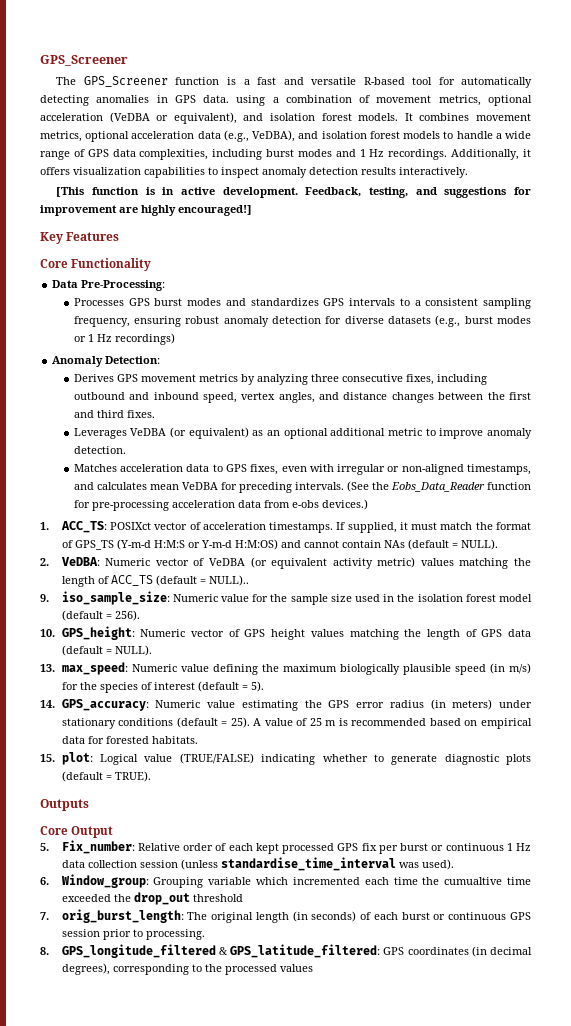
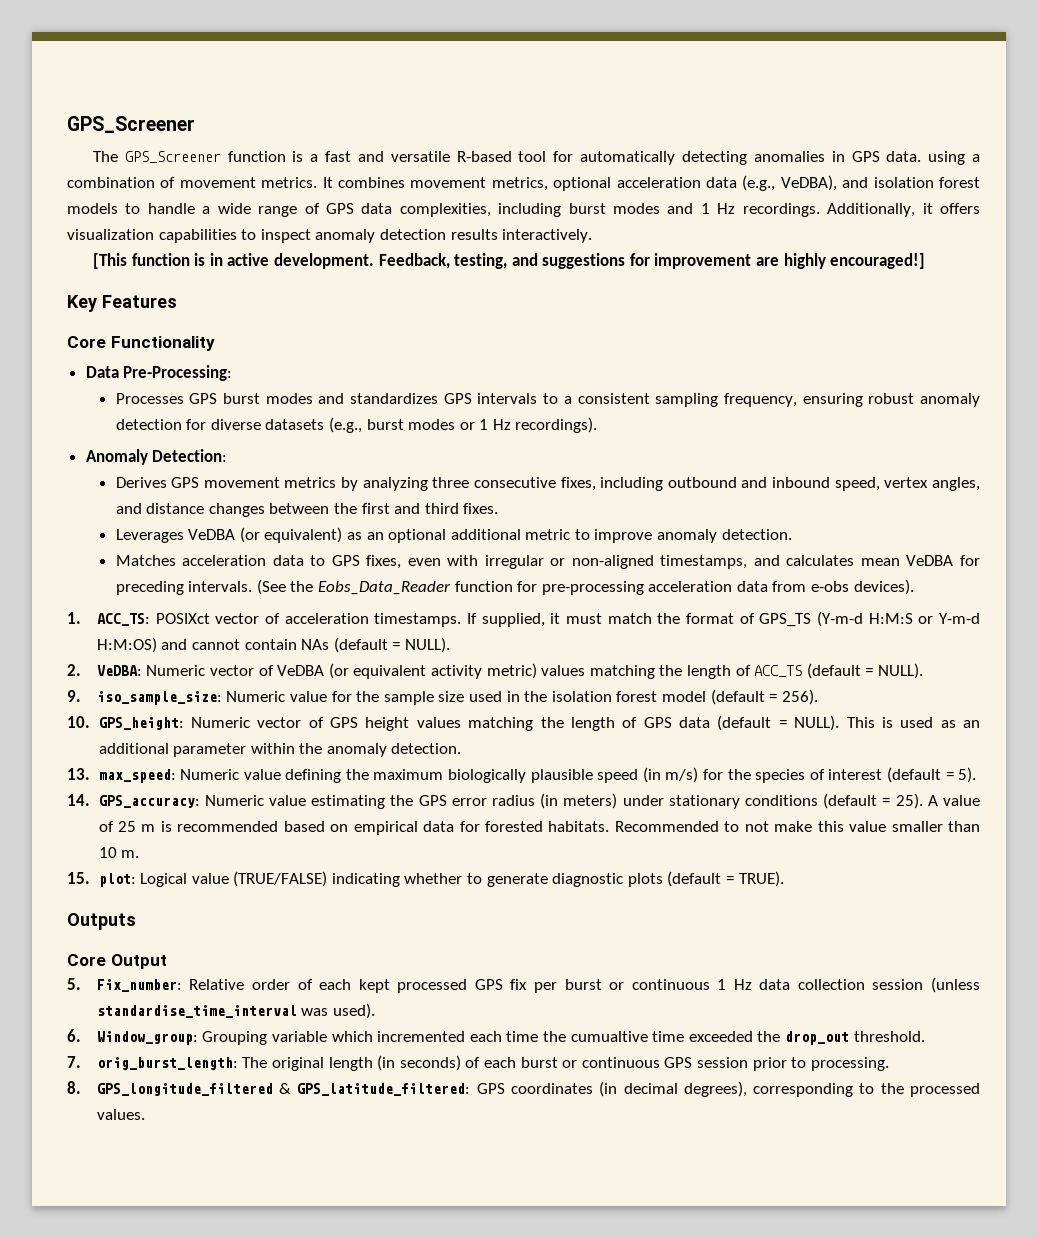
- The GPS_Screener function is a fast and versatile R-based tool for automatically detecting anomalies in GPS data. using a combination of movement metrics, optional acceleration (VeDBA or equivalent), and isolation forest models.
+ The GPS_Screener function is a fast and versatile R-based tool for automatically detecting anomalies in GPS data. using a combination of movement metrics.
- Processes GPS burst modes and standardizes GPS intervals to a consistent sampling frequency, ensuring robust anomaly detection for diverse datasets (e.g., burst modes or 1 Hz recordings)
+ Processes GPS burst modes and standardizes GPS intervals to a consistent sampling frequency, ensuring robust anomaly detection for diverse datasets (e.g., burst modes or 1 Hz recordings).
- (See the Eobs_Data_Reader function for pre-processing acceleration data from e-obs devices.)
+ (See the Eobs_Data_Reader function for pre-processing acceleration data from e-obs devices).
- 2. VeDBA: Numeric vector of VeDBA (or equivalent activity metric) values matching the length of ACC_TS (default = NULL)..
+ 2. VeDBA: Numeric vector of VeDBA (or equivalent activity metric) values matching the length of ACC_TS (default = NULL).
+ This is used as an additional parameter within the anomaly detection.
+ Recommended to not make this value smaller than 10 m.
- 6. Window_group: Grouping variable which incremented each time the cumualtive time exceeded the drop_out threshold
+ 6. Window_group: Grouping variable which incremented each time the cumualtive time exceeded the drop_out threshold.
- 8. GPS_longitude_filtered & GPS_latitude_filtered: GPS coordinates (in decimal degrees), corresponding to the processed values
+ 8. GPS_longitude_filtered & GPS_latitude_filtered: GPS coordinates (in decimal degrees), corresponding to the processed values.

